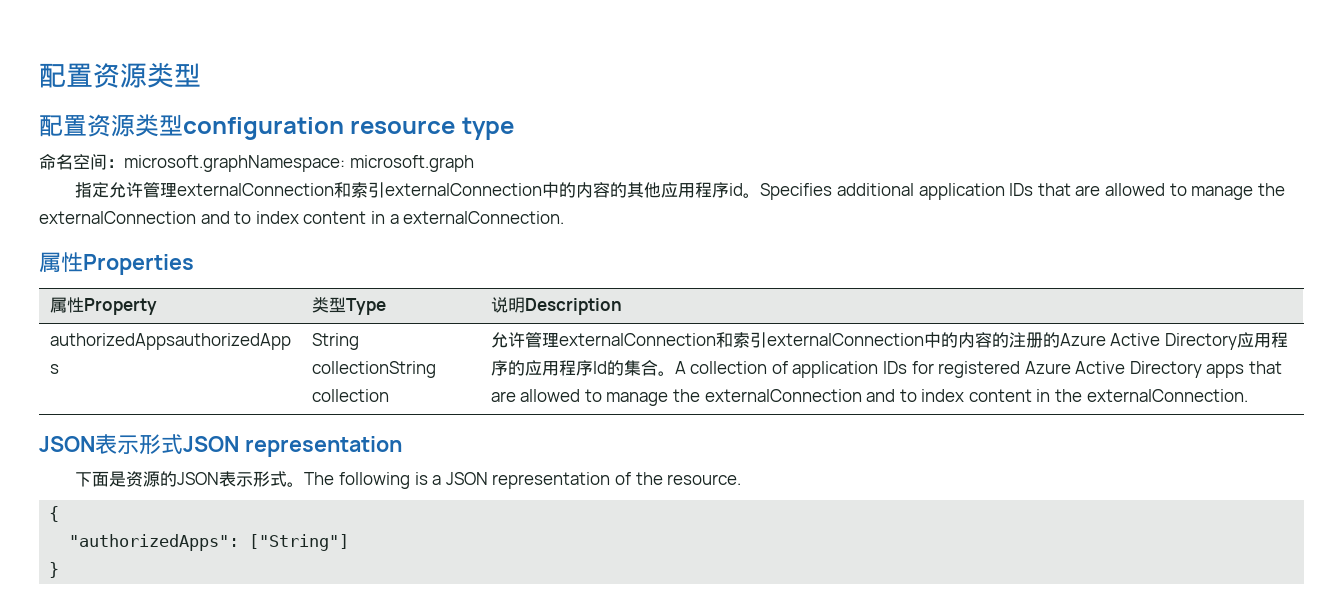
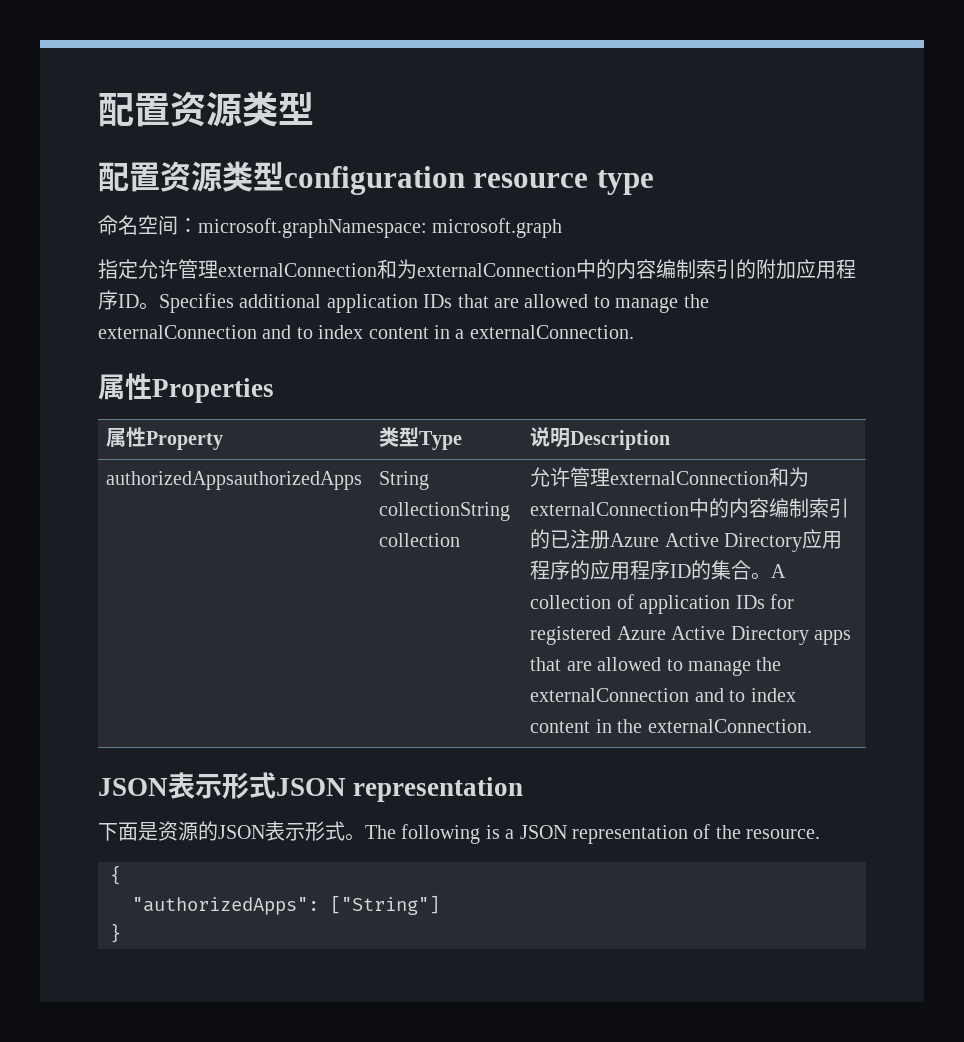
- 指定允许管理externalConnection和索引externalConnection中的内容的其他应用程序id。
+ 指定允许管理externalConnection和为externalConnection中的内容编制索引的附加应用程序ID。
- 允许管理externalConnection和索引externalConnection中的内容的注册的Azure Active Directory应用程序的应用程序Id的集合。
+ 允许管理externalConnection和为externalConnection中的内容编制索引的已注册Azure Active Directory应用程序的应用程序ID的集合。

